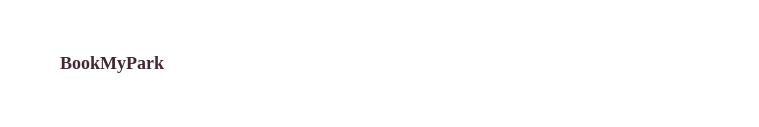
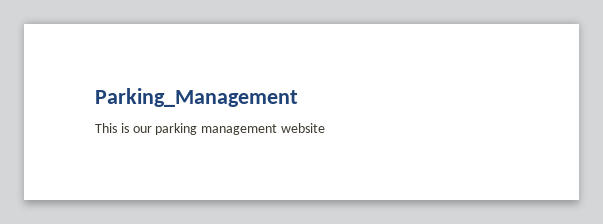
- BookMyPark
+ Parking_Management
+ This is our parking management website

